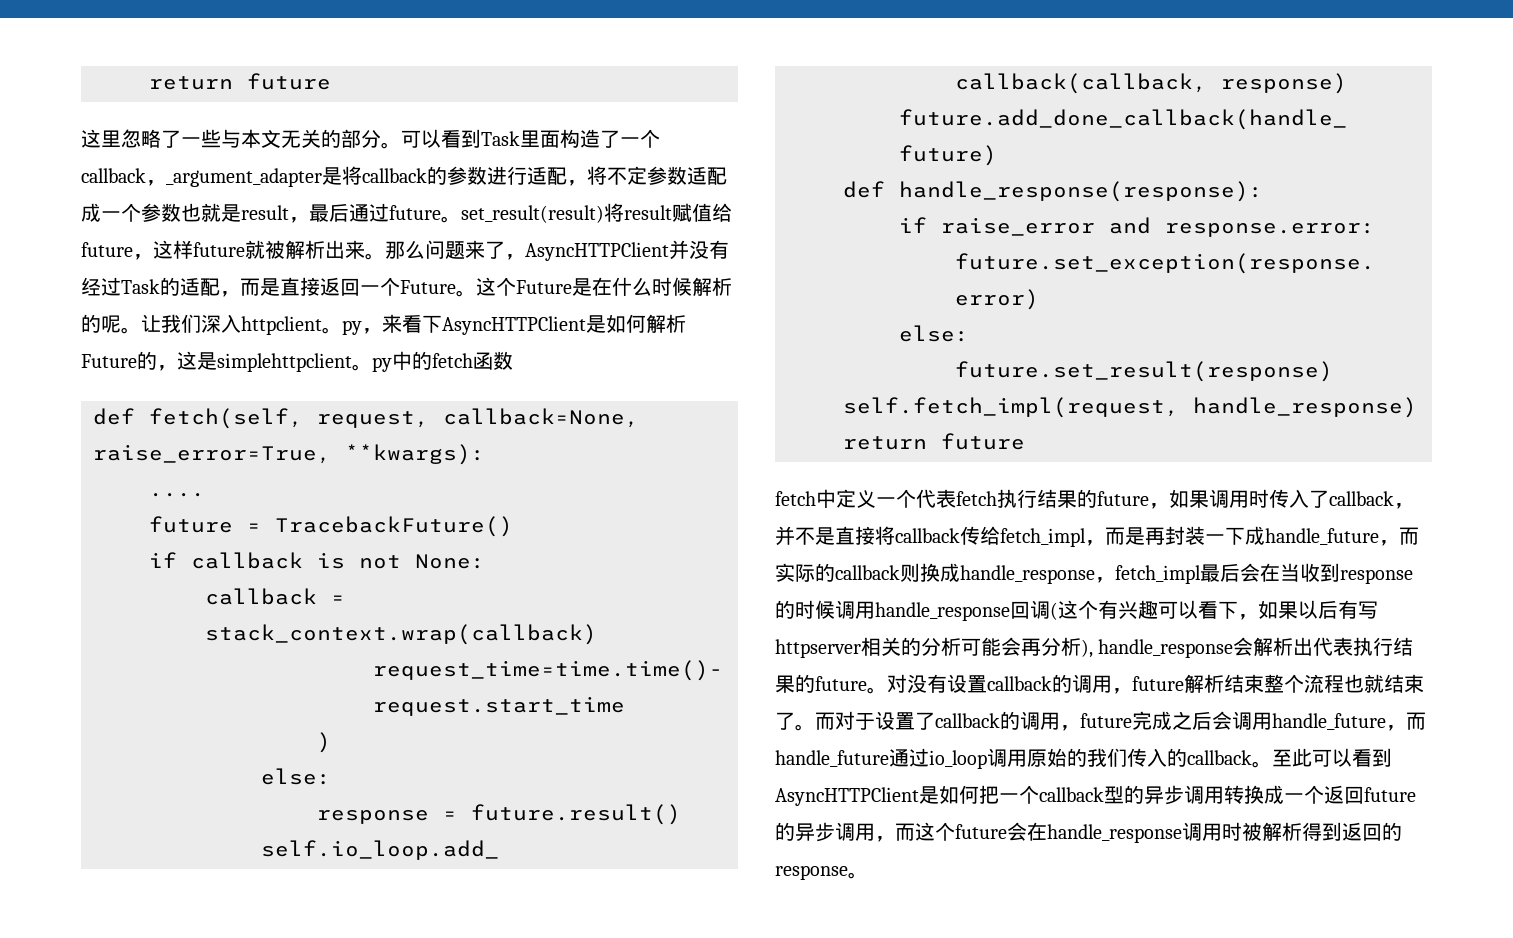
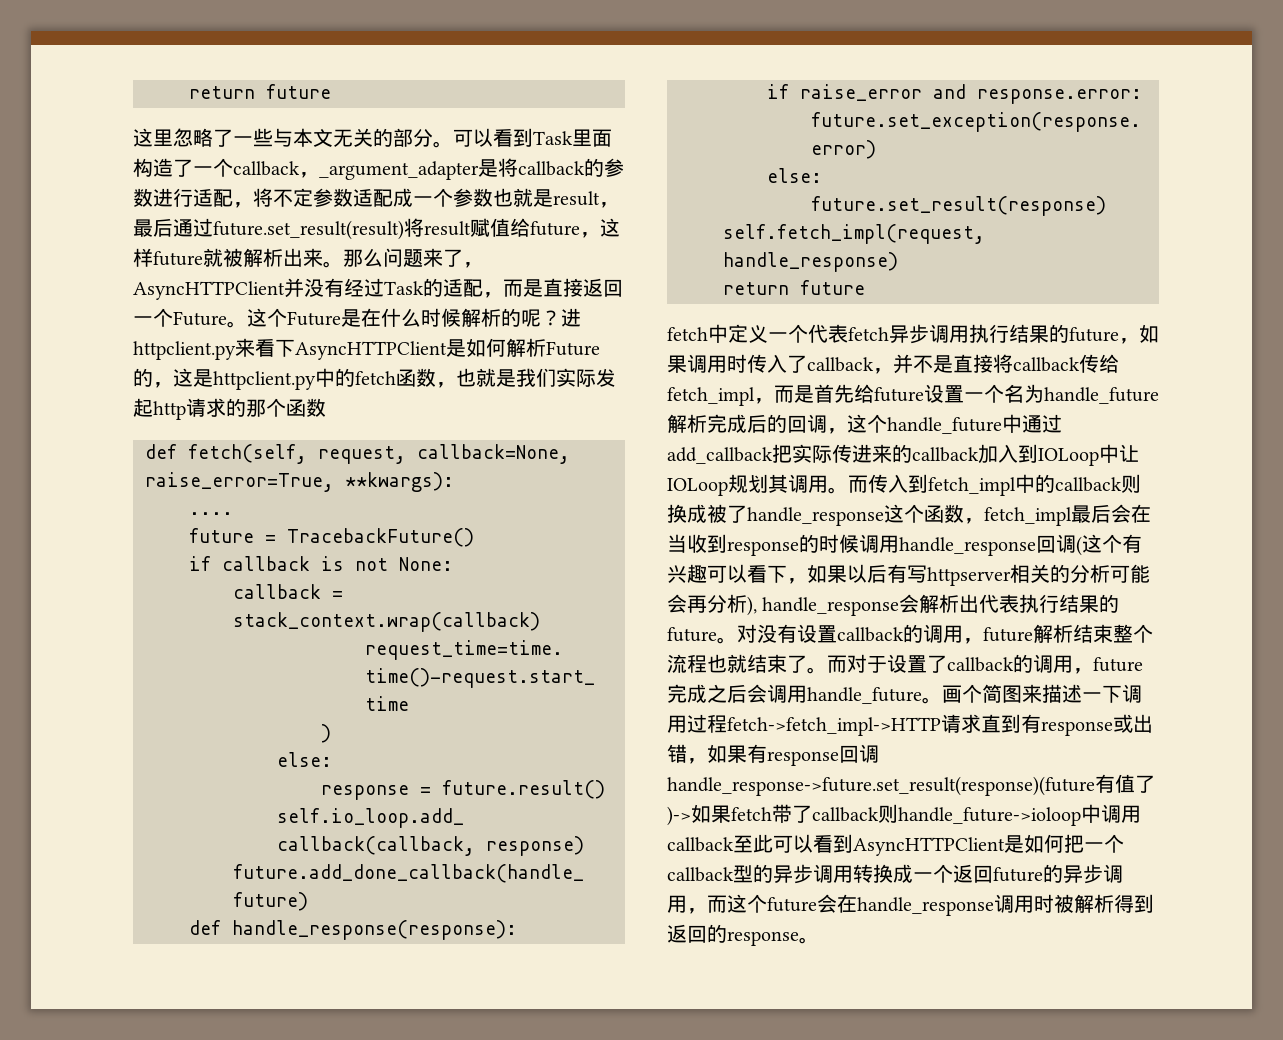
- 可以看到Task里面构造了一个callback，_argument_adapter是将callback的参数进行适配，将不定参数适配成一个参数也就是result，最后通过future。set_result(result)将result赋值给future，这样future就被解析出来。
+ 可以看到Task里面构造了一个callback，_argument_adapter是将callback的参数进行适配，将不定参数适配成一个参数也就是result，最后通过future.set_result(result)将result赋值给future，这样future就被解析出来。
- 这个Future是在什么时候解析的呢。让我们深入httpclient。py，来看下AsyncHTTPClient是如何解析Future的，这是simplehttpclient。py中的fetch函数
+ 这个Future是在什么时候解析的呢？进httpclient.py来看下AsyncHTTPClient是如何解析Future的，这是httpclient.py中的fetch函数，也就是我们实际发起http请求的那个函数
- fetch中定义一个代表fetch执行结果的future，如果调用时传入了callback，并不是直接将callback传给fetch_impl，而是再封装一下成handle_future，而实际的callback则换成handle_response，fetch_impl最后会在当收到response的时候调用handle_response回调(这个有兴趣可以看下，如果以后有写httpserver相关的分析可能会再分析), handle_response会解析出代表执行结果的future。
+ fetch中定义一个代表fetch异步调用执行结果的future，如果调用时传入了callback，并不是直接将callback传给fetch_impl，而是首先给future设置一个名为handle_future解析完成后的回调，这个handle_future中通过add_callback把实际传进来的callback加入到IOLoop中让IOLoop规划其调用。而传入到fetch_impl中的callback则换成被了handle_response这个函数，fetch_impl最后会在当收到response的时候调用handle_response回调(这个有兴趣可以看下，如果以后有写httpserver相关的分析可能会再分析), handle_response会解析出代表执行结果的future。
- 而对于设置了callback的调用，future完成之后会调用handle_future，而handle_future通过io_loop调用原始的我们传入的callback。至此可以看到AsyncHTTPClient是如何把一个callback型的异步调用转换成一个返回future的异步调用，而这个future会在handle_response调用时被解析得到返回的response。
+ 而对于设置了callback的调用，future完成之后会调用handle_future。画个简图来描述一下调用过程fetch->fetch_impl->HTTP请求直到有response或出错，如果有response回调handle_response->future.set_result(response)(future有值了)->如果fetch带了callback则handle_future->ioloop中调用callback至此可以看到AsyncHTTPClient是如何把一个callback型的异步调用转换成一个返回future的异步调用，而这个future会在handle_response调用时被解析得到返回的response。

